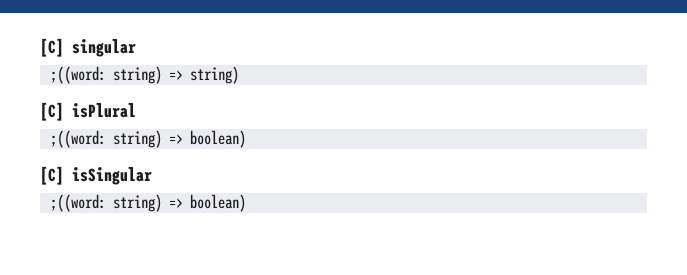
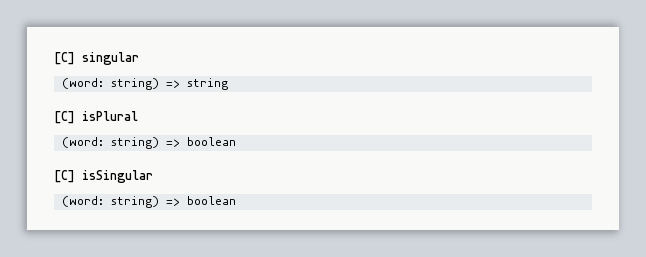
- ;((word: string) => string)
+ (word: string) => string
  [C] isPlural
- ;((word: string) => boolean)
+ (word: string) => boolean
  [C] isSingular
- ;((word: string) => boolean)
+ (word: string) => boolean

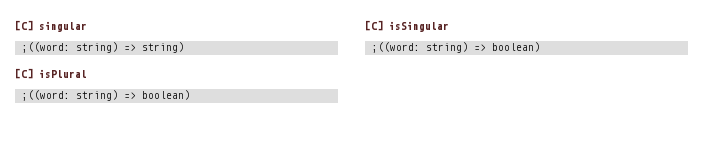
- (word: string) => string
+ ;((word: string) => string)
  [C] isPlural
- (word: string) => boolean
+ ;((word: string) => boolean)
  [C] isSingular
- (word: string) => boolean
+ ;((word: string) => boolean)

